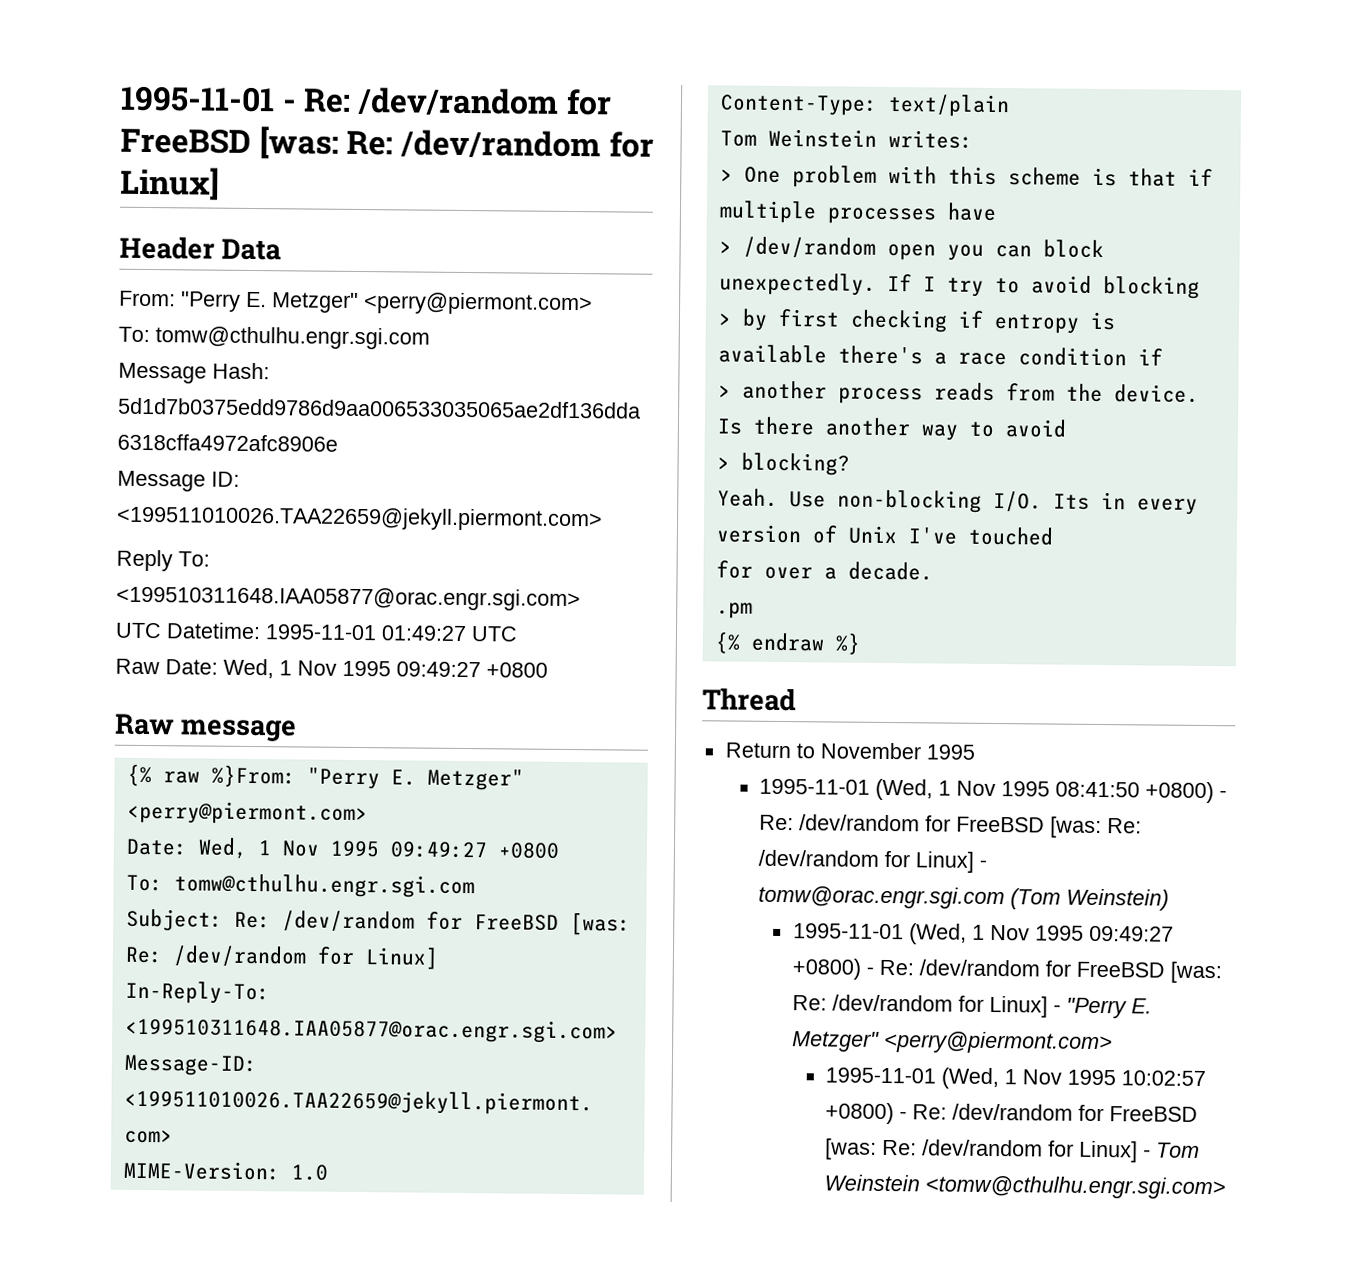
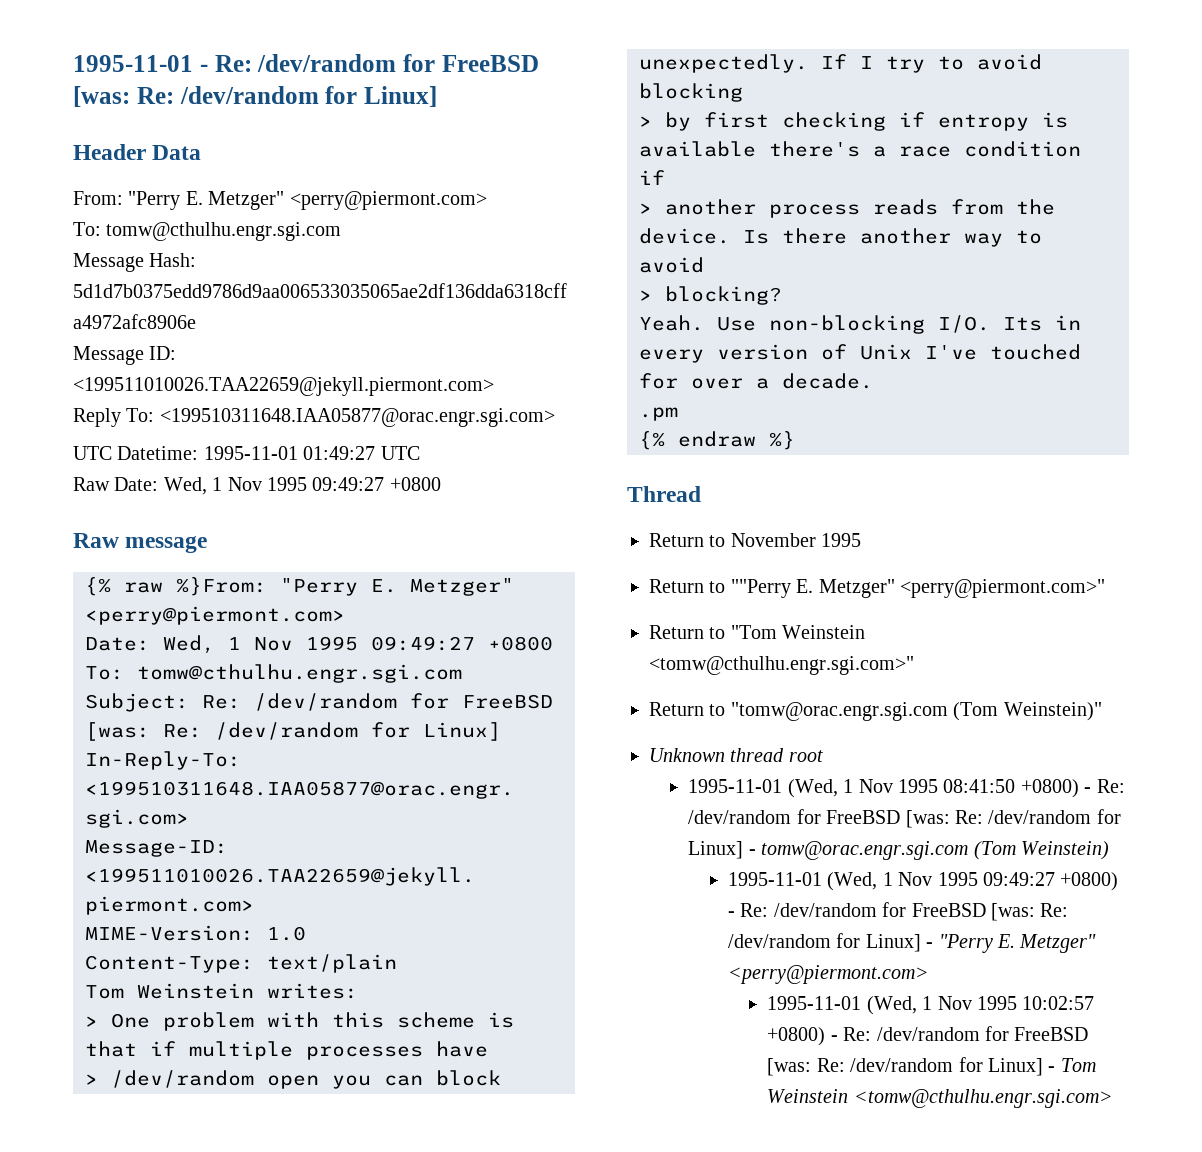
+ Return to ""Perry E. Metzger" <perry@piermont.com>"
+ Return to "Tom Weinstein <tomw@cthulhu.engr.sgi.com>"
+ Return to "tomw@orac.engr.sgi.com (Tom Weinstein)"
+ Unknown thread root

